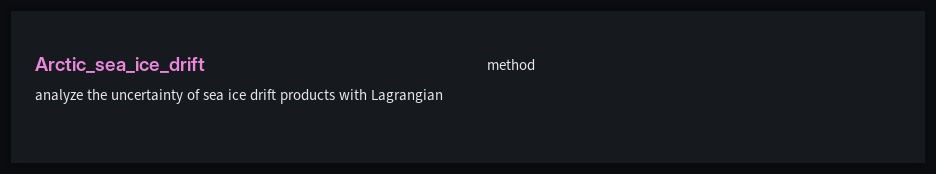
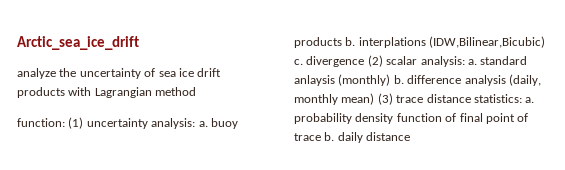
+ function: (1) uncertainty analysis: a. buoy products b. interplations (IDW,Bilinear,Bicubic) c. divergence (2) scalar analysis: a. standard anlaysis (monthly) b. difference analysis (daily, monthly mean) (3) trace distance statistics: a. probability density function of final point of trace b. daily distance

